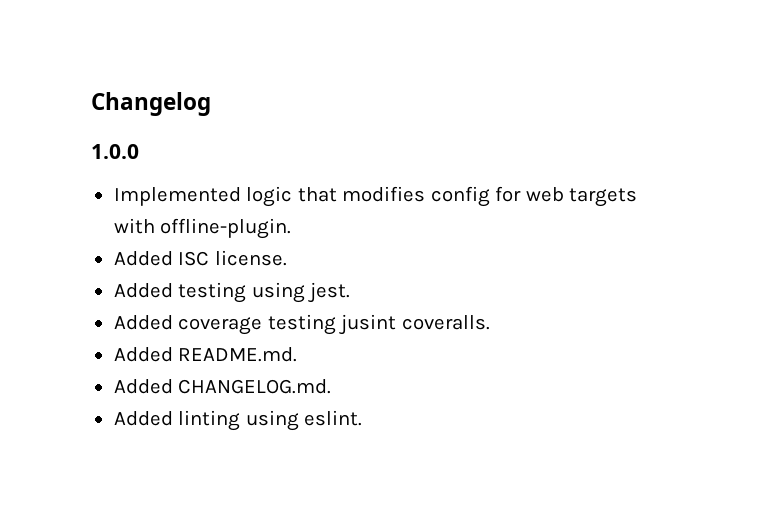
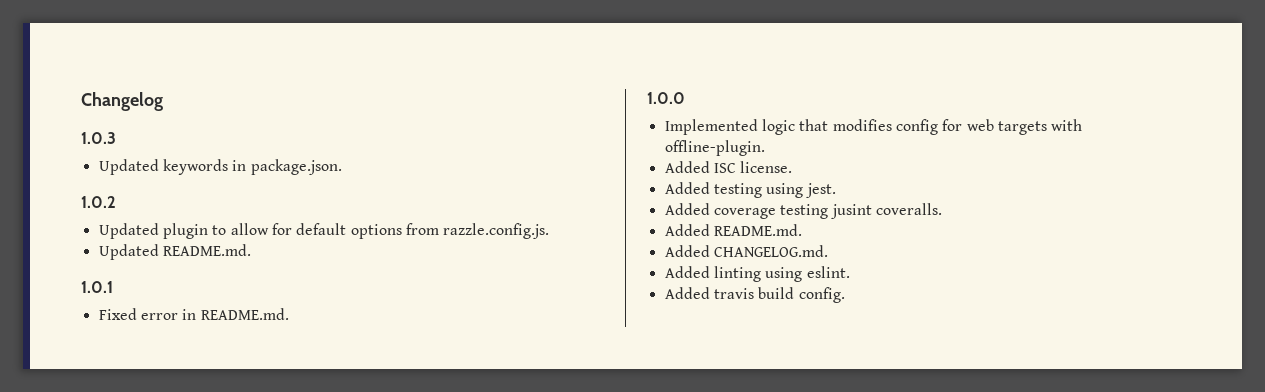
+ 1.0.3
+ Updated keywords in package.json.
+ 1.0.2
+ Updated plugin to allow for default options from razzle.config.js.
+ Updated README.md.
+ 1.0.1
+ Fixed error in README.md.
+ Added travis build config.

